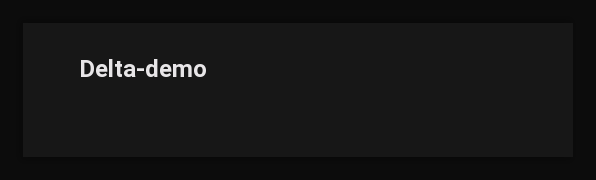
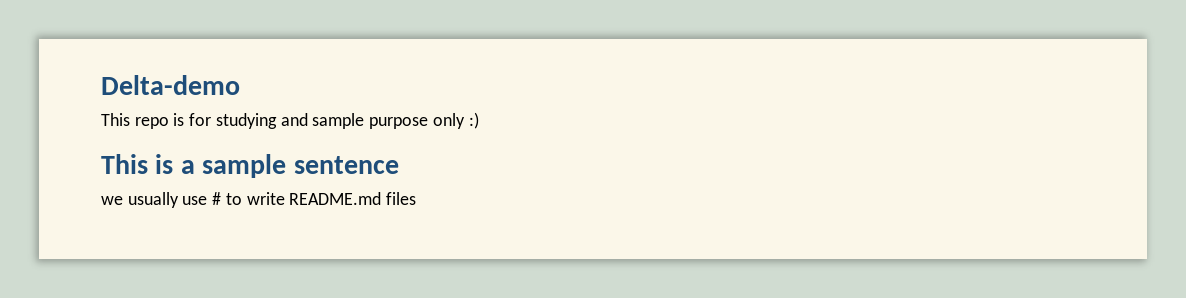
+ This repo is for studying and sample purpose only :)
+ This is a sample sentence
+ we usually use # to write README.md files

